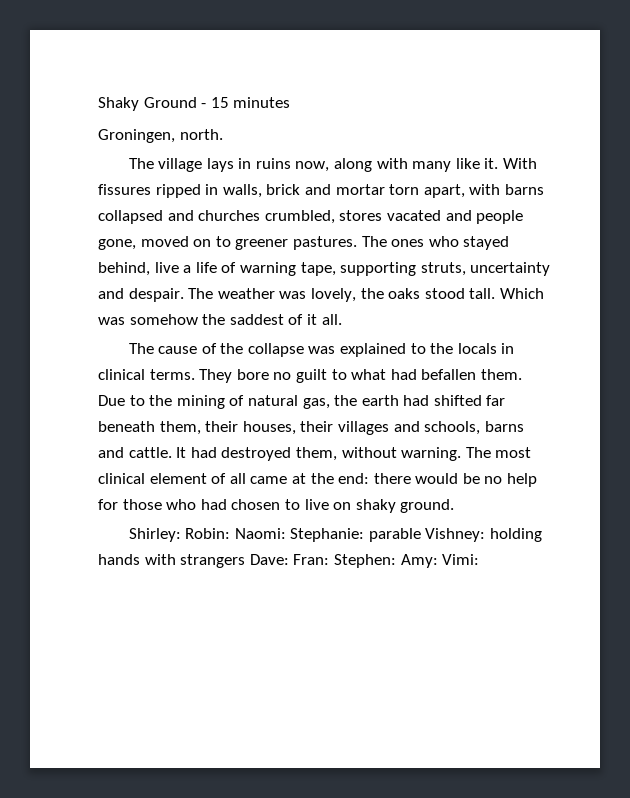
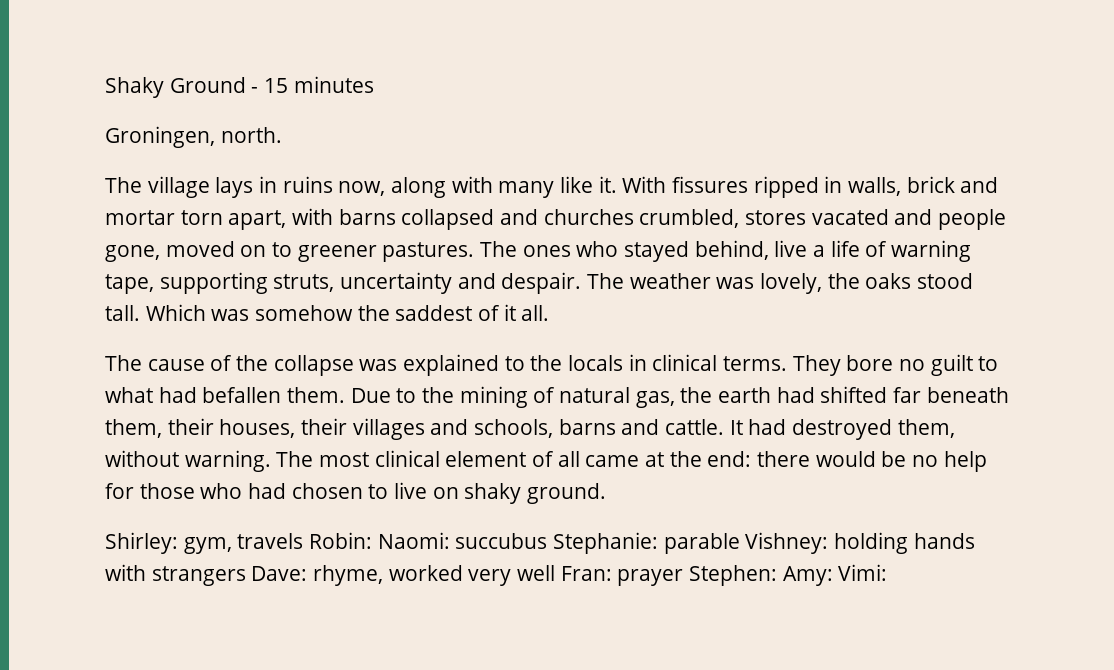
- Shirley: Robin: Naomi: Stephanie: parable Vishney: holding hands with strangers Dave: Fran: Stephen: Amy: Vimi:
+ Shirley: gym, travels Robin: Naomi: succubus Stephanie: parable Vishney: holding hands with strangers Dave: rhyme, worked very well Fran: prayer Stephen: Amy: Vimi:

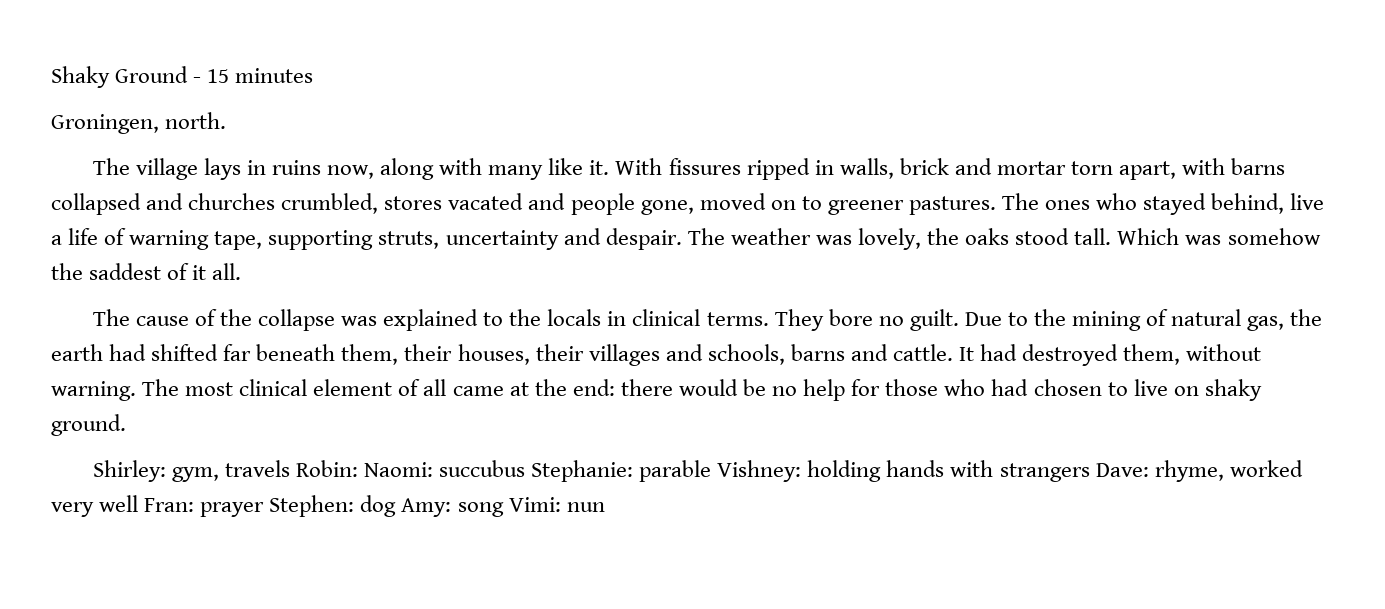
- They bore no guilt to what had befallen them.
+ They bore no guilt.
- Shirley: gym, travels Robin: Naomi: succubus Stephanie: parable Vishney: holding hands with strangers Dave: rhyme, worked very well Fran: prayer Stephen: Amy: Vimi:
+ Shirley: gym, travels Robin: Naomi: succubus Stephanie: parable Vishney: holding hands with strangers Dave: rhyme, worked very well Fran: prayer Stephen: dog Amy: song Vimi: nun

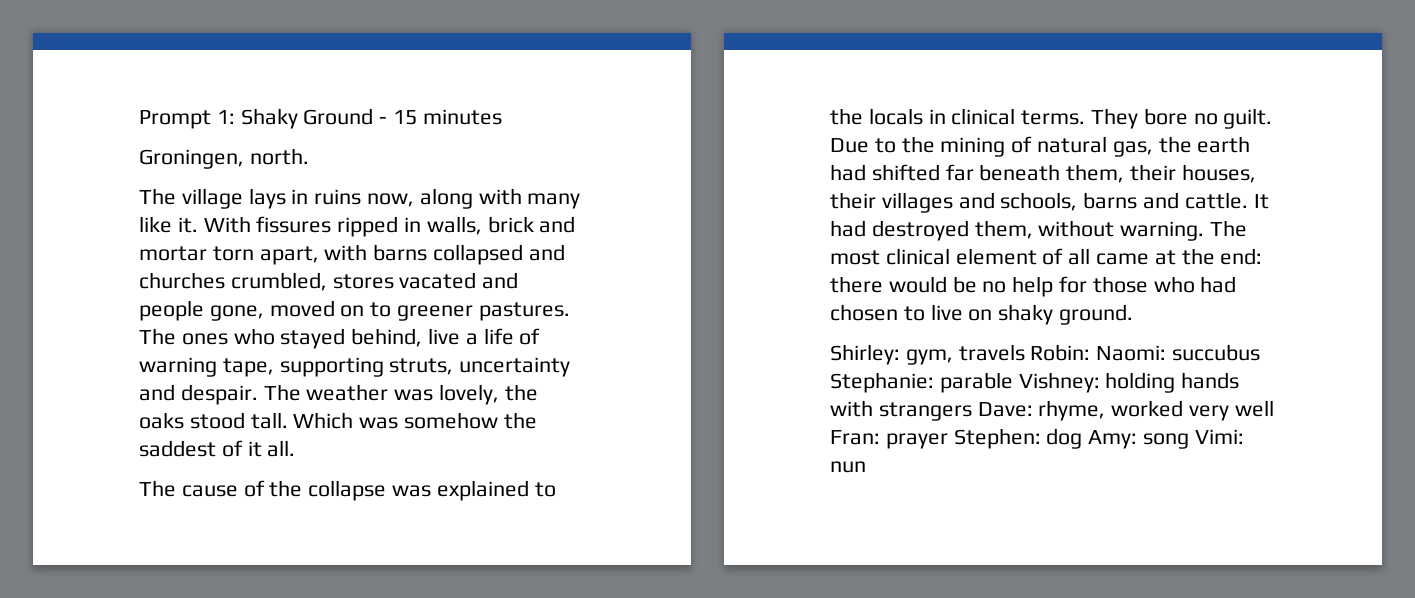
- Shaky Ground - 15 minutes
+ Prompt 1: Shaky Ground - 15 minutes

